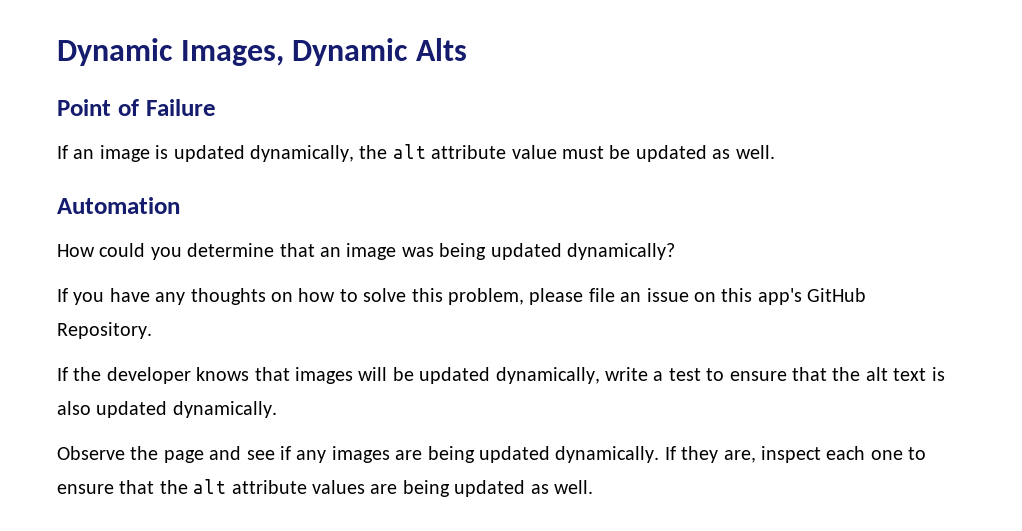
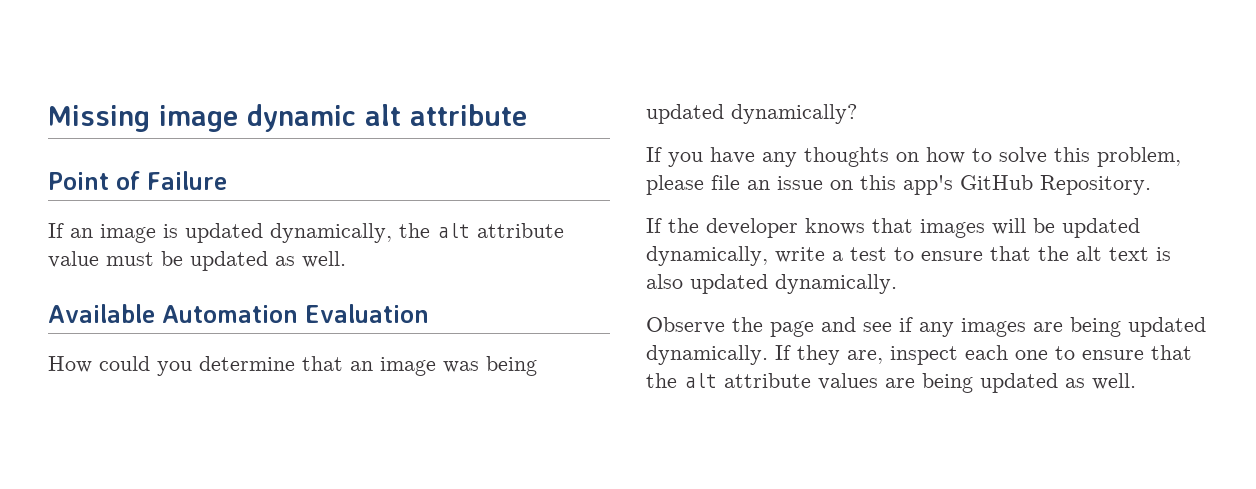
- Dynamic Images, Dynamic Alts
+ Missing image dynamic alt attribute
- Automation
+ Available Automation Evaluation

